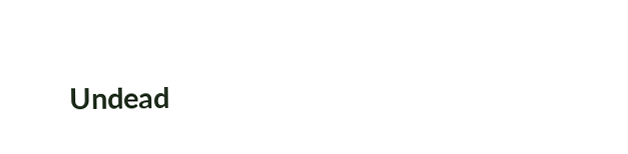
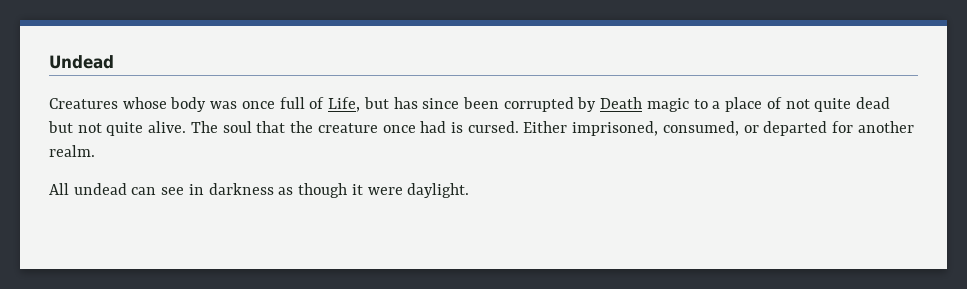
+ Creatures whose body was once full of Life, but has since been corrupted by Death magic to a place of not quite dead but not quite alive. The soul that the creature once had is cursed. Either imprisoned, consumed, or departed for another realm.
+ All undead can see in darkness as though it were daylight.

